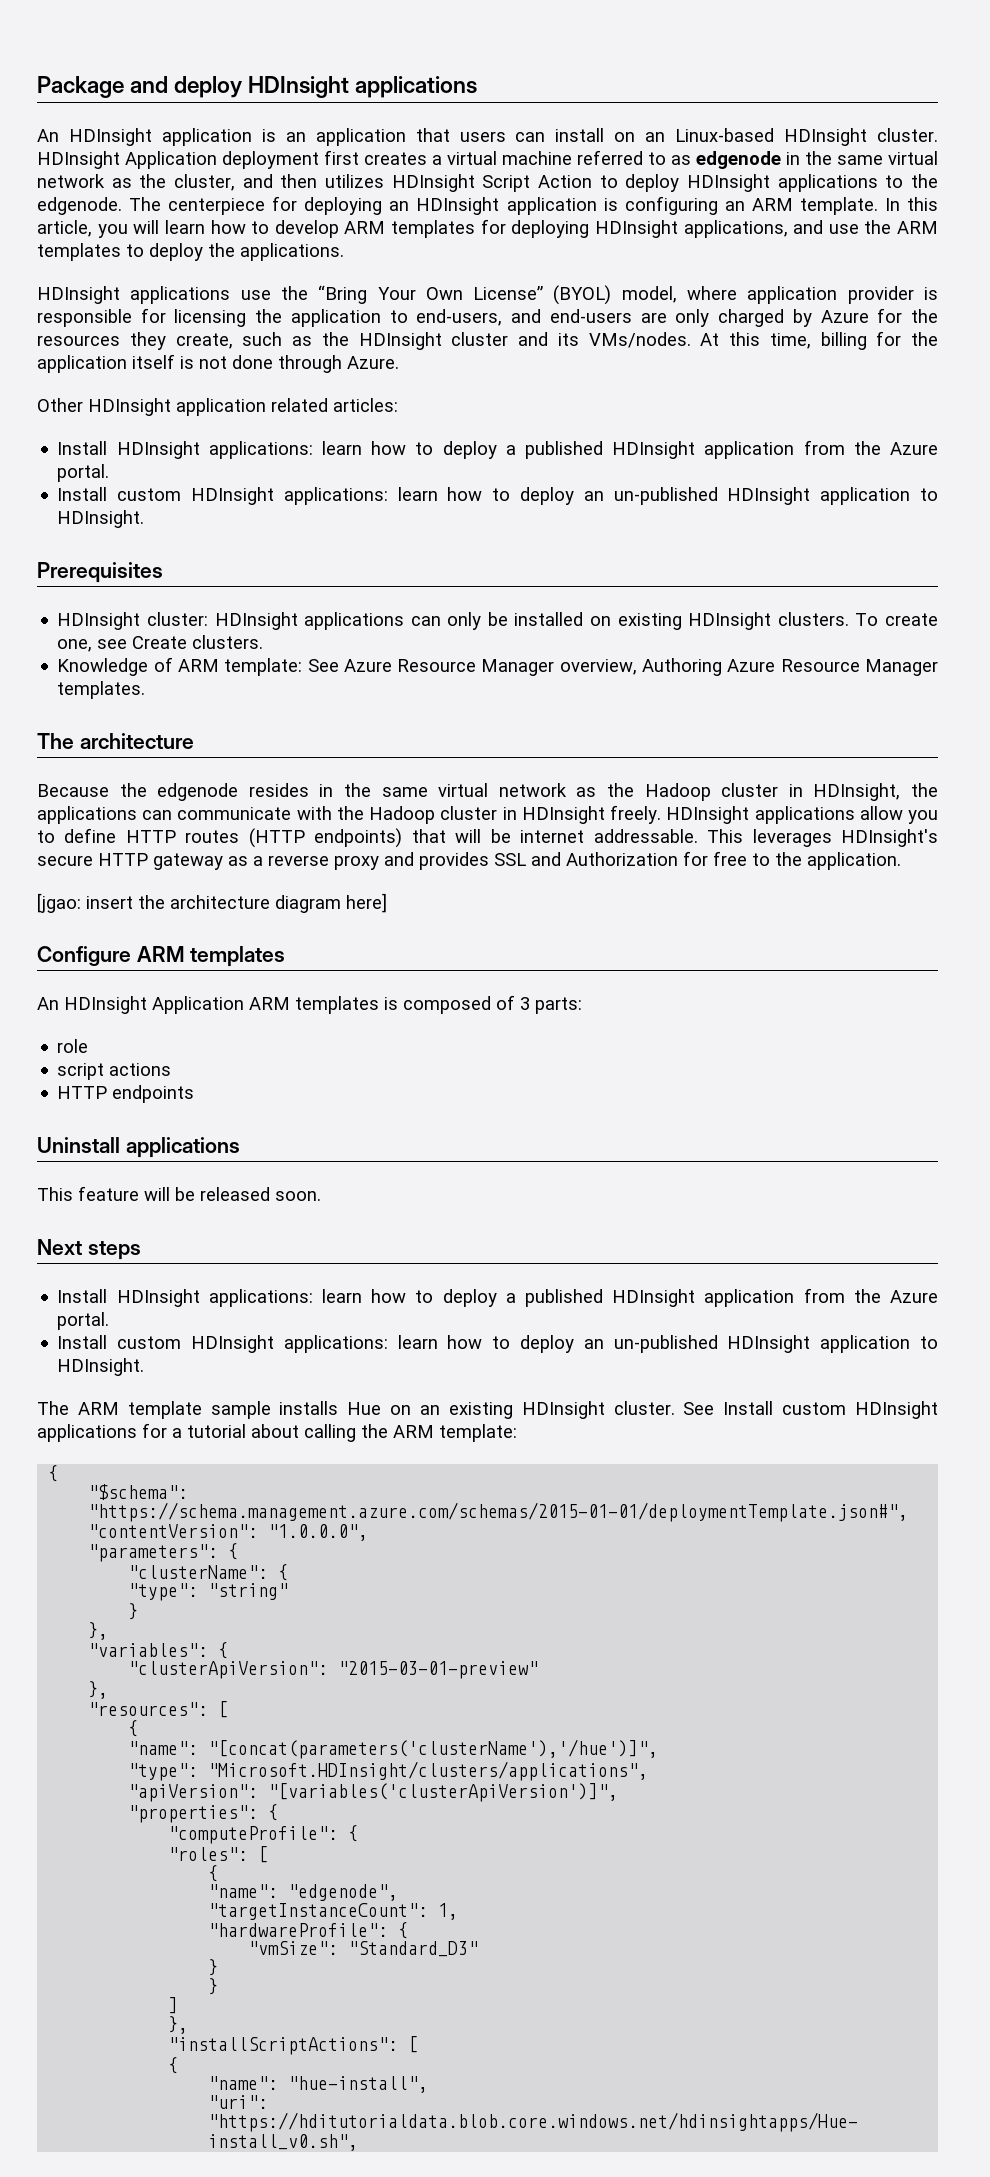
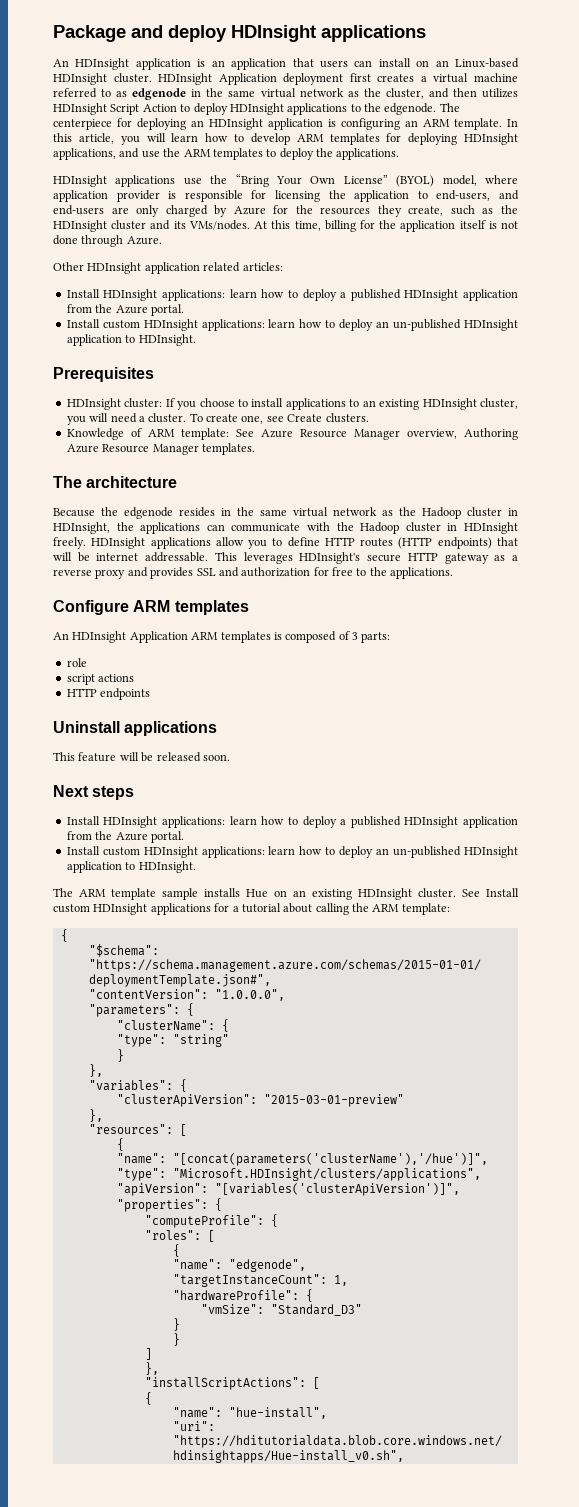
- HDInsight cluster: HDInsight applications can only be installed on existing HDInsight clusters.
+ HDInsight cluster: If you choose to install applications to an existing HDInsight cluster, you will need a cluster.
- This leverages HDInsight's secure HTTP gateway as a reverse proxy and provides SSL and Authorization for free to the application.
- [jgao: insert the architecture diagram here]
+ This leverages HDInsight's secure HTTP gateway as a reverse proxy and provides SSL and authorization for free to the applications.

